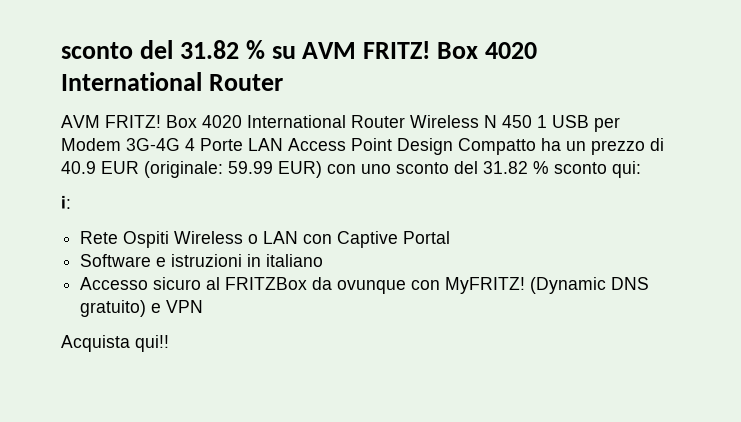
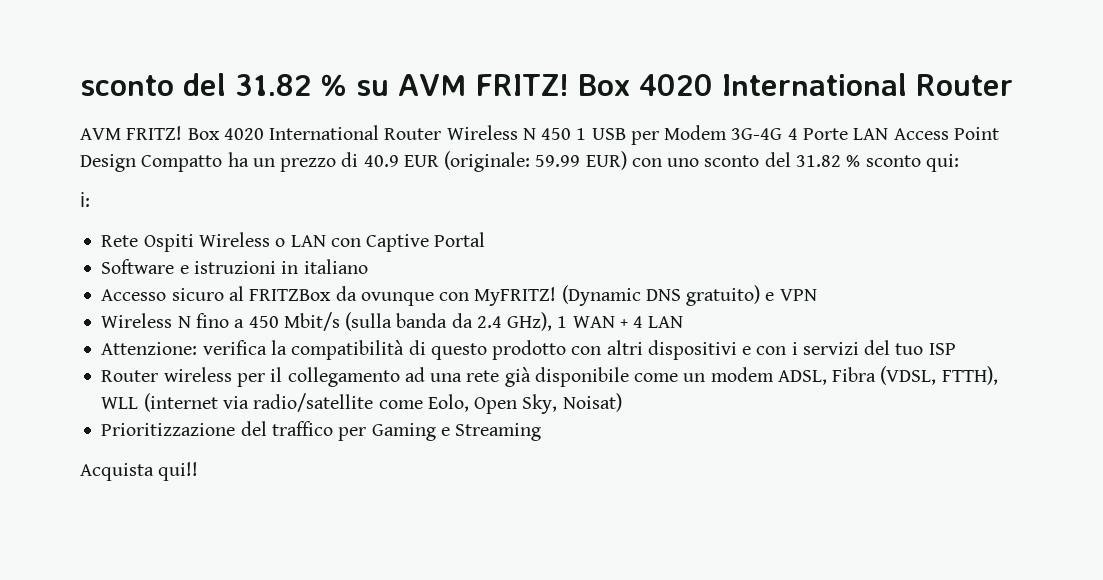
+ Wireless N fino a 450 Mbit/s (sulla banda da 2.4 GHz), 1 WAN + 4 LAN
+ Attenzione: verifica la compatibilità di questo prodotto con altri dispositivi e con i servizi del tuo ISP
+ Router wireless per il collegamento ad una rete già disponibile come un modem ADSL, Fibra (VDSL, FTTH), WLL (internet via radio/satellite come Eolo, Open Sky, Noisat)
+ Prioritizzazione del traffico per Gaming e Streaming

